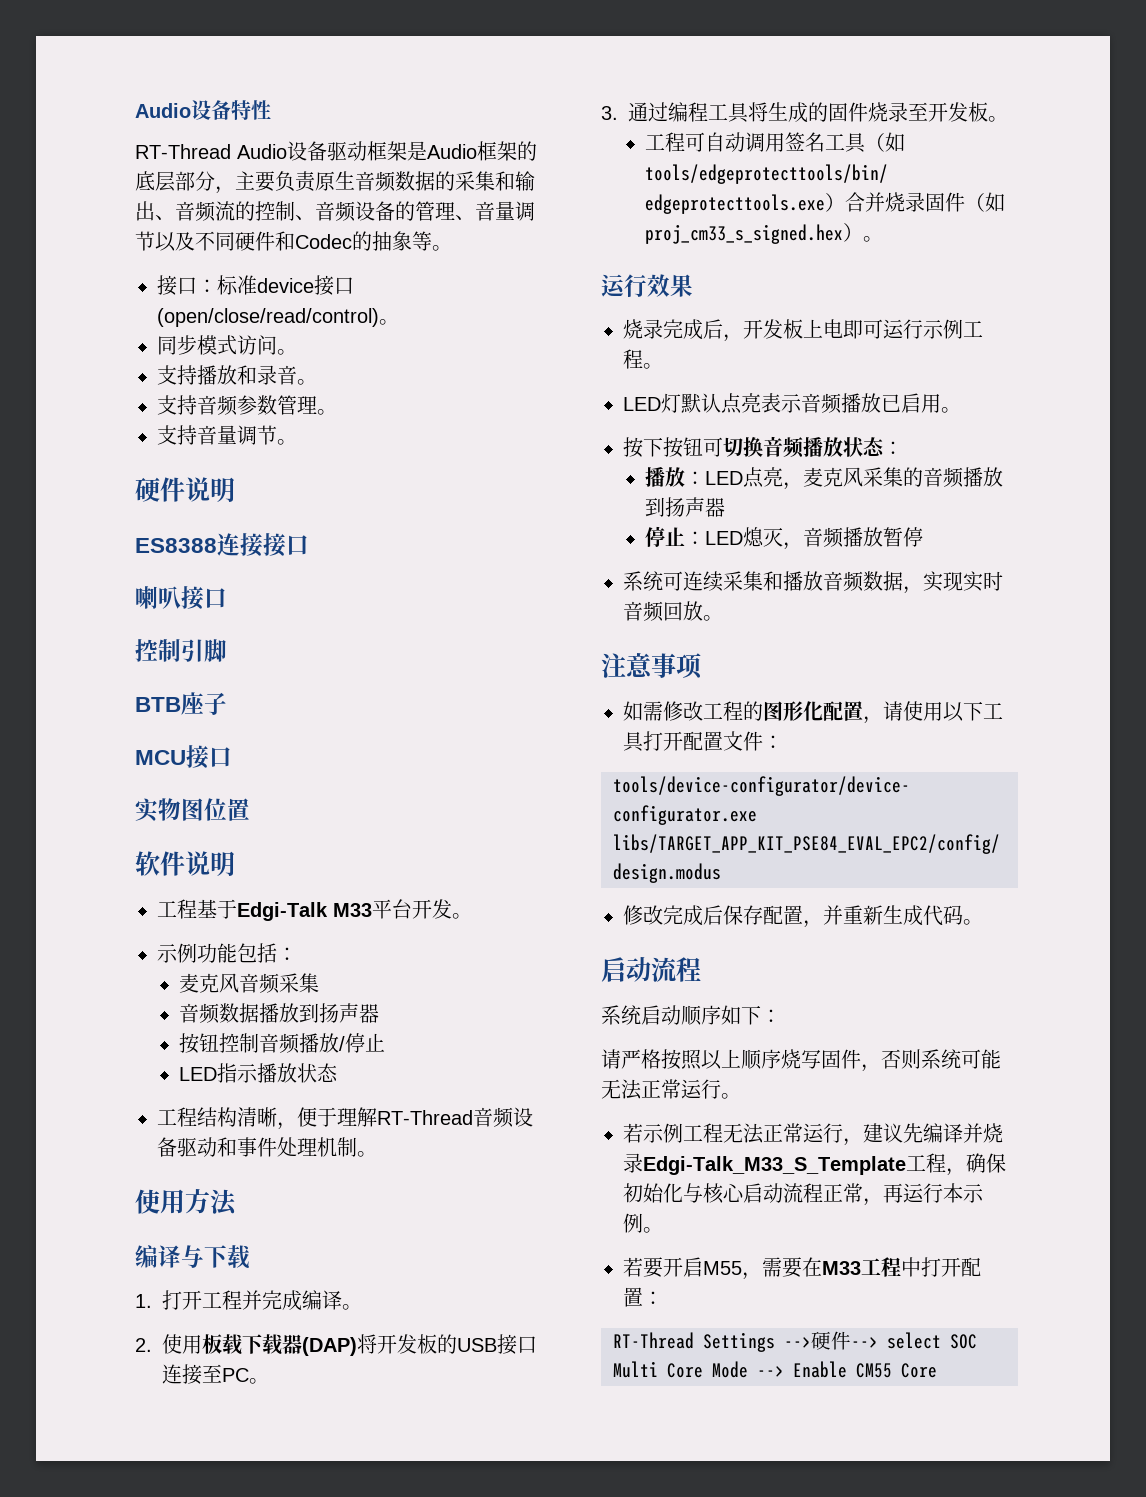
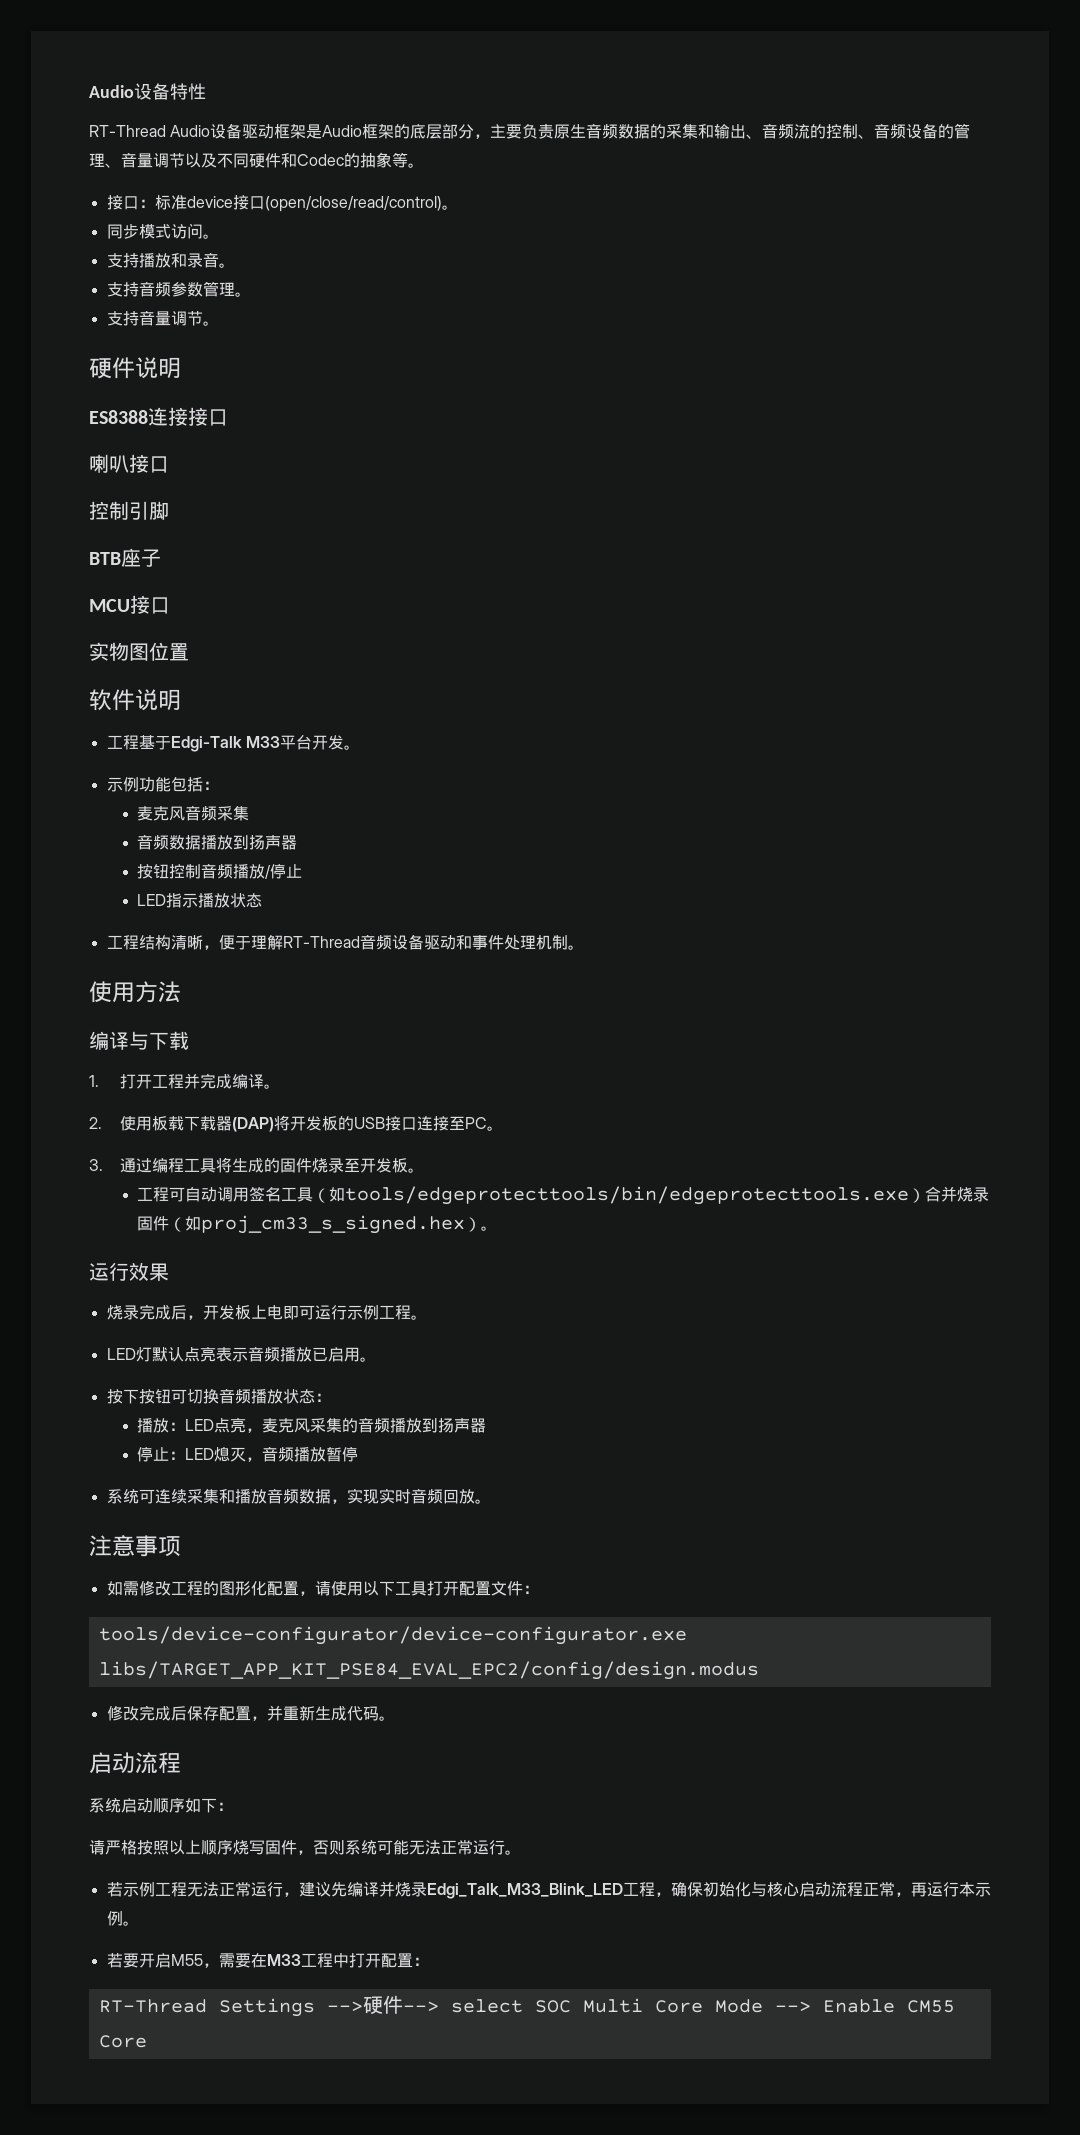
- 若示例工程无法正常运行，建议先编译并烧录Edgi-Talk_M33_S_Template工程，确保初始化与核心启动流程正常，再运行本示例。
+ 若示例工程无法正常运行，建议先编译并烧录Edgi_Talk_M33_Blink_LED工程，确保初始化与核心启动流程正常，再运行本示例。

